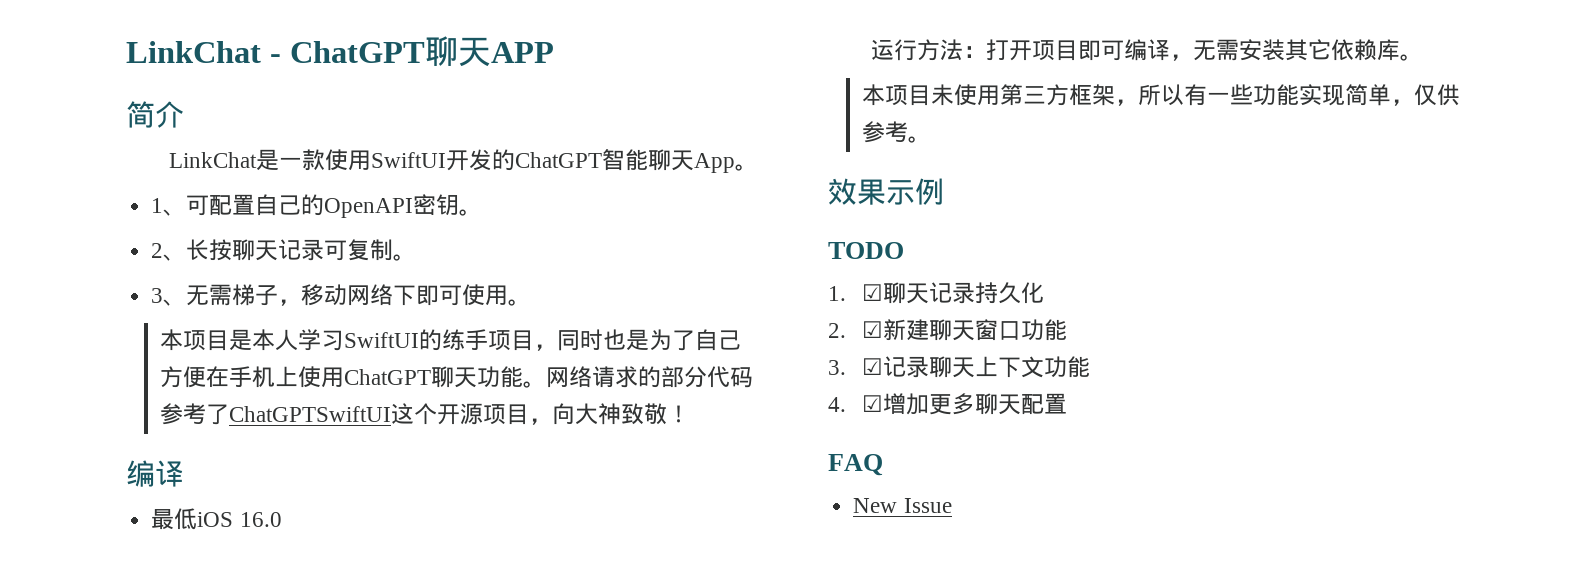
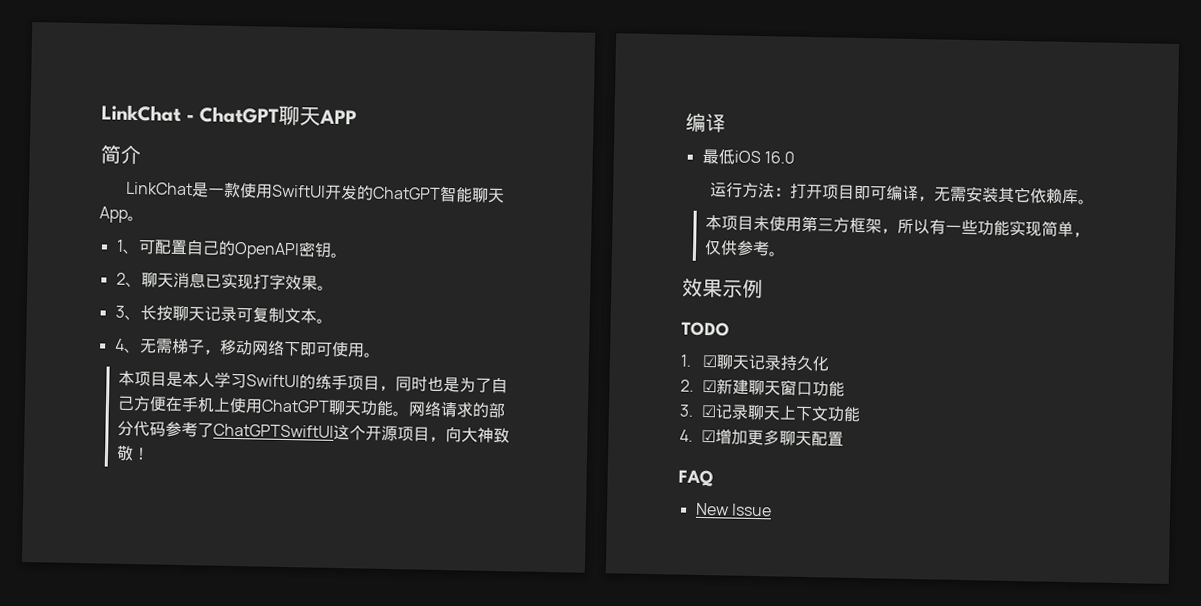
- 2、长按聊天记录可复制。
- 3、无需梯子，移动网络下即可使用。
+ 2、聊天消息已实现打字效果。
+ 3、长按聊天记录可复制文本。
+ 4、无需梯子，移动网络下即可使用。

